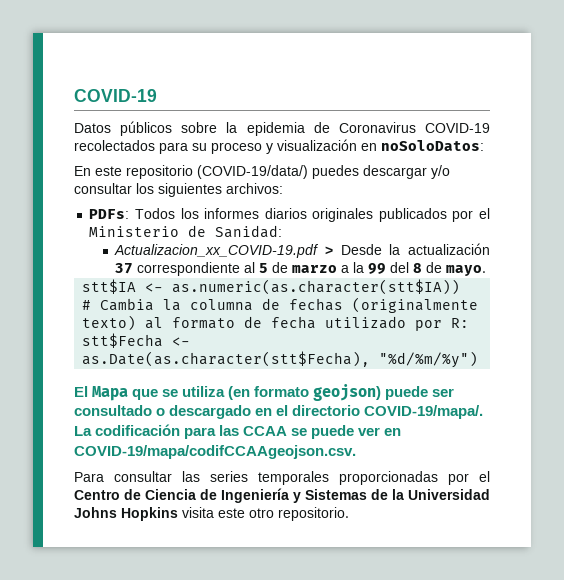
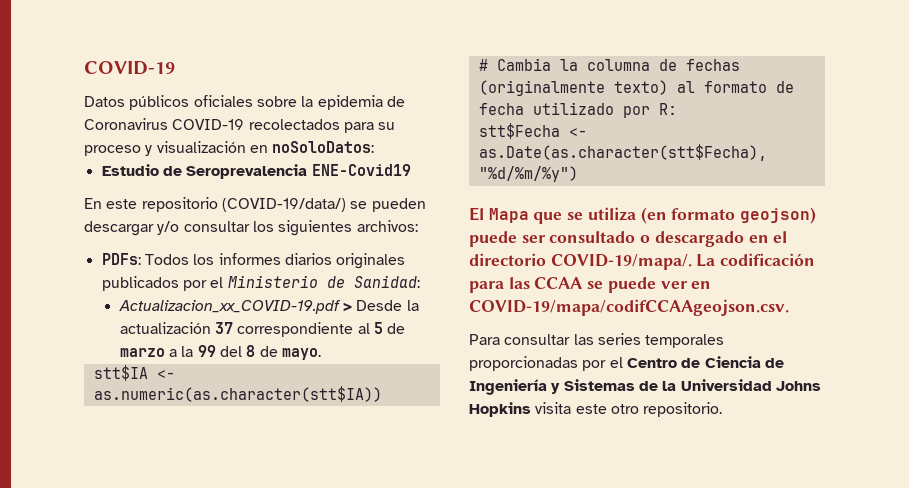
- Datos públicos sobre la epidemia de Coronavirus COVID-19 recolectados para su proceso y visualización en noSoloDatos:
+ Datos públicos oficiales sobre la epidemia de Coronavirus COVID-19 recolectados para su proceso y visualización en noSoloDatos:
+ Estudio de Seroprevalencia ENE-Covid19
- En este repositorio (COVID-19/data/) puedes descargar y/o consultar los siguientes archivos:
+ En este repositorio (COVID-19/data/) se pueden descargar y/o consultar los siguientes archivos:

